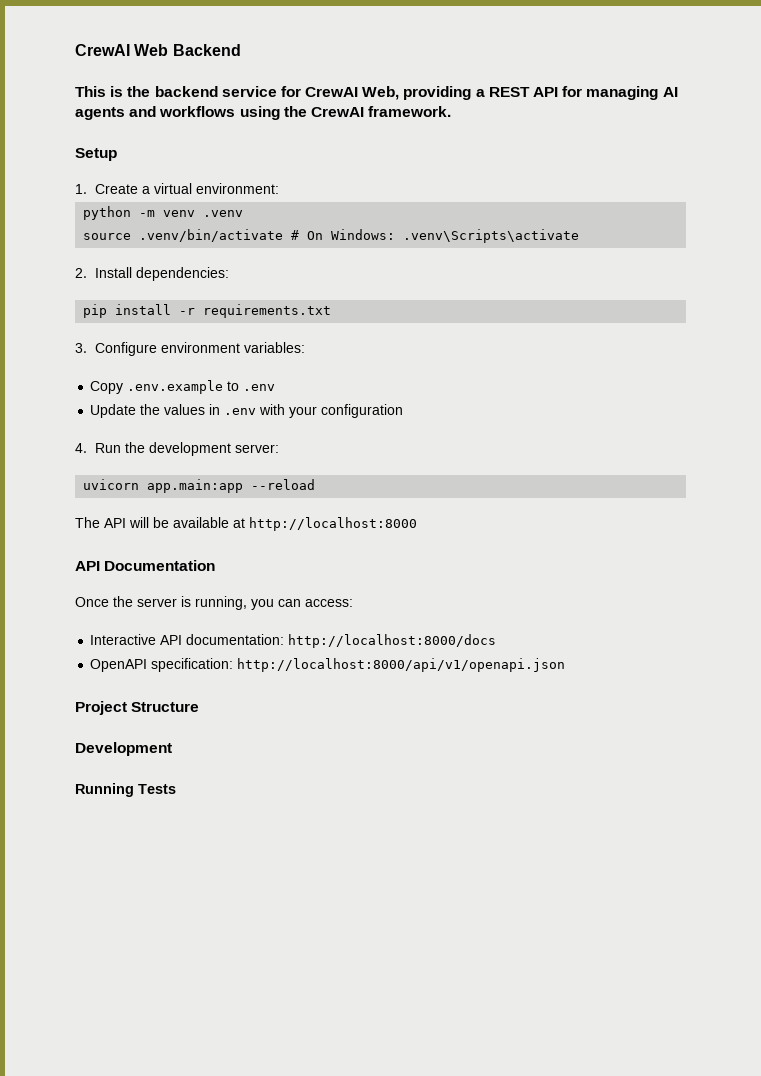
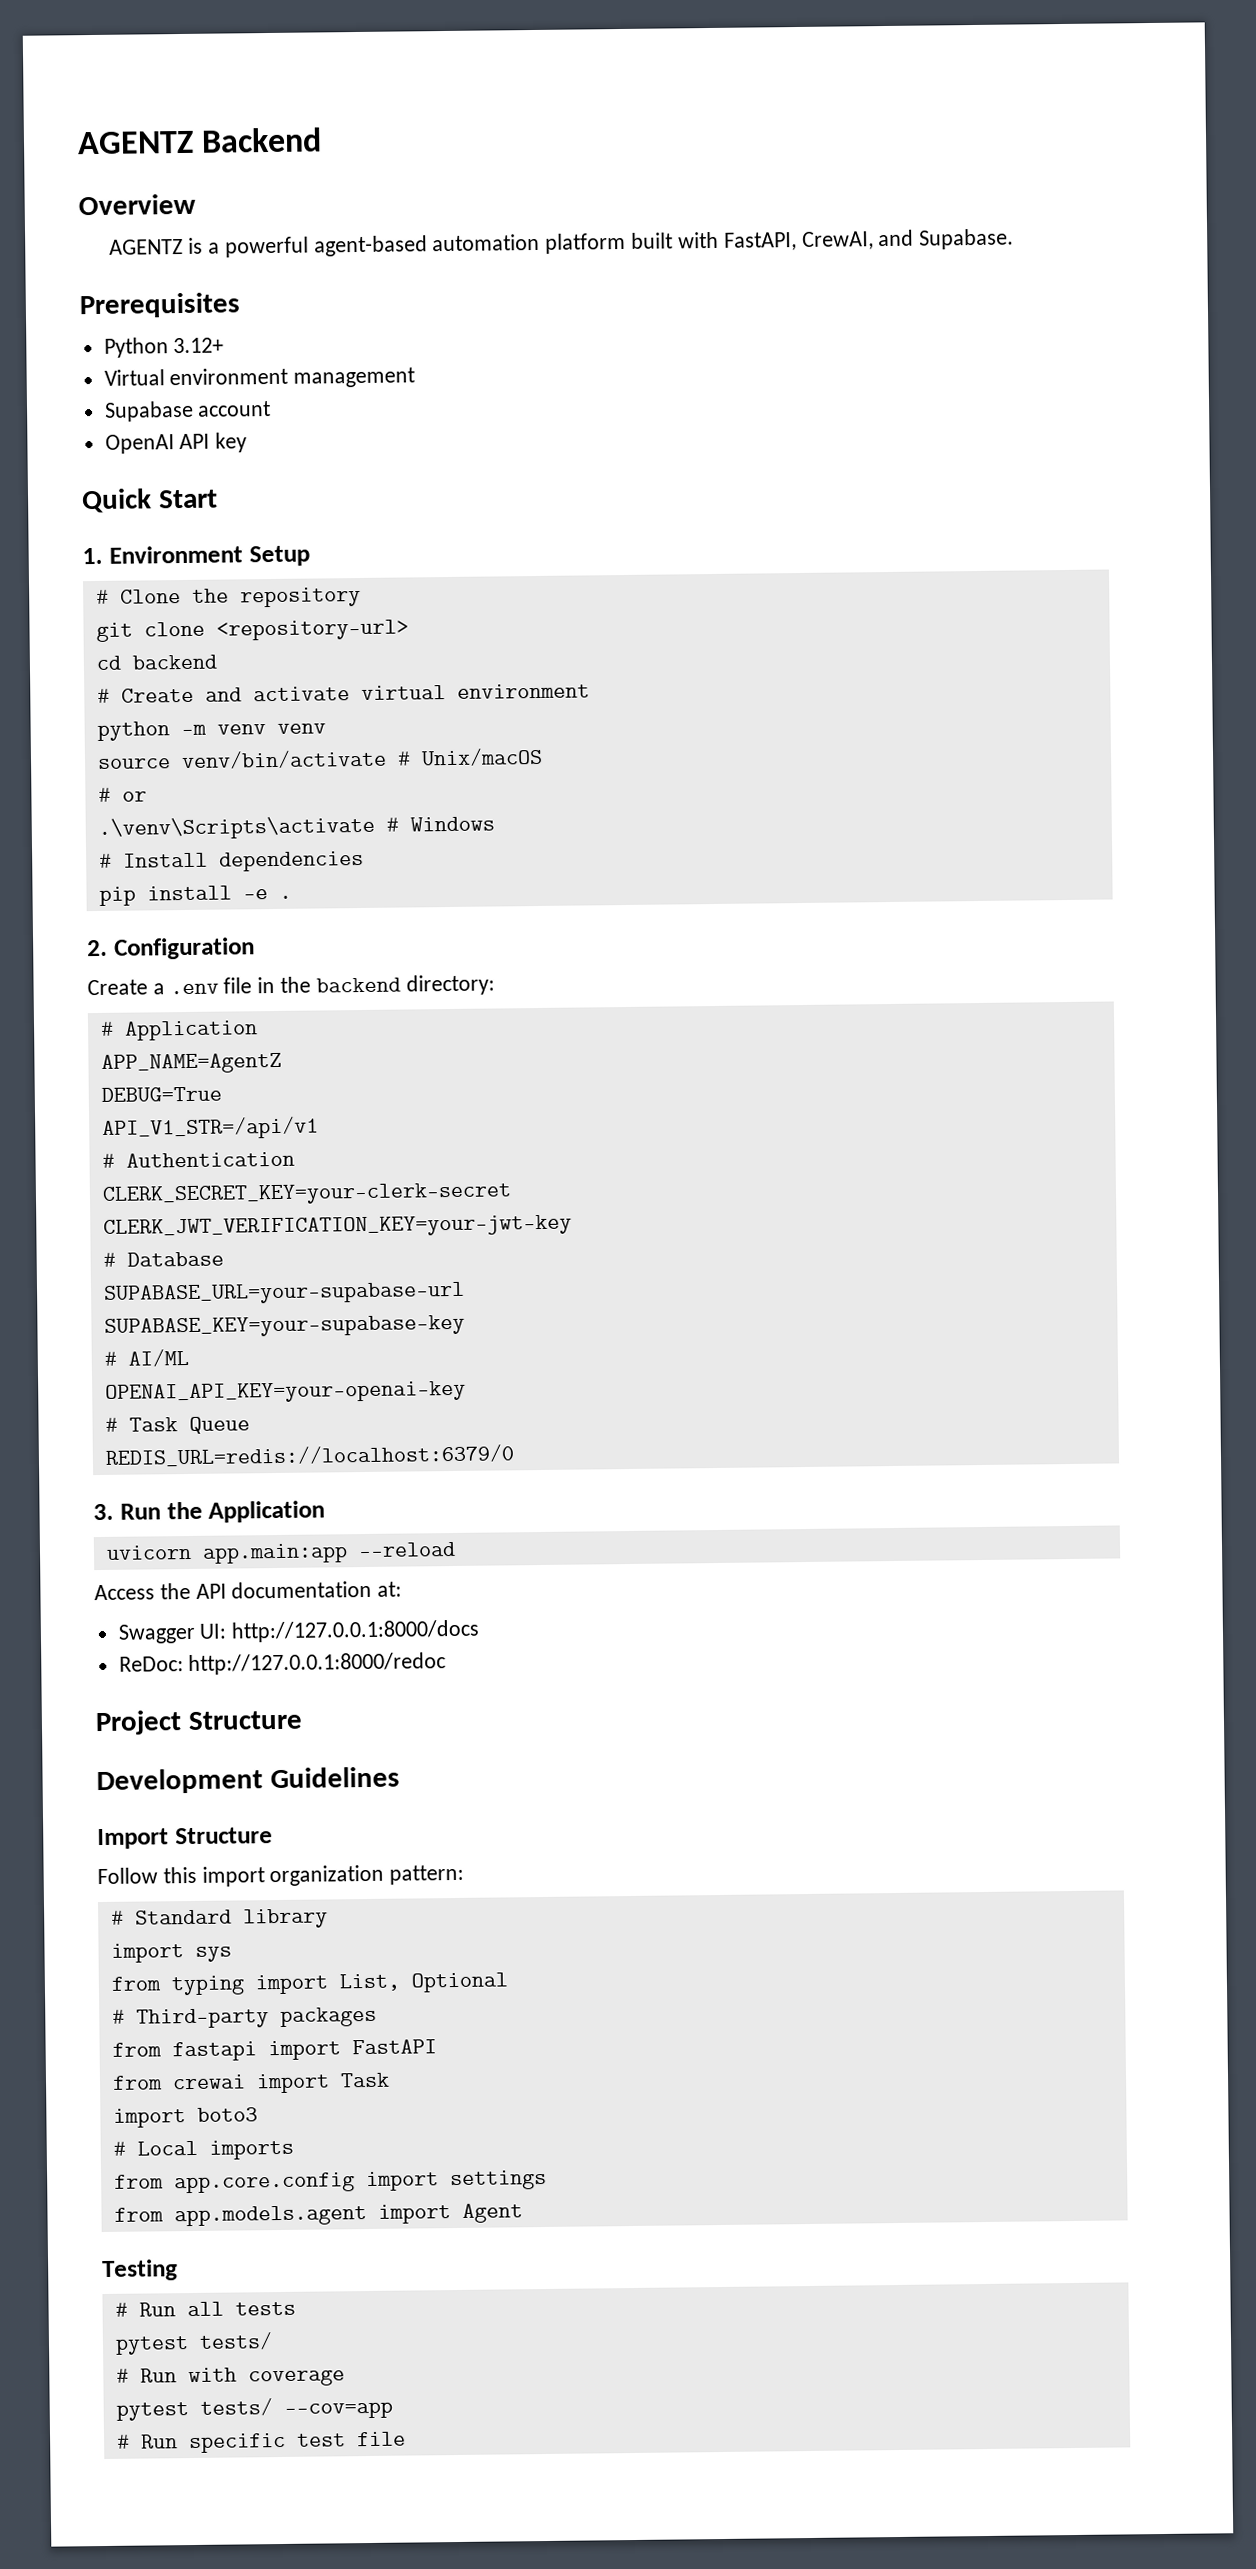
- CrewAI Web Backend
+ AGENTZ Backend
- This is the backend service for CrewAI Web, providing a REST API for managing AI agents and workflows using the CrewAI framework.
- Setup
- 1. Create a virtual environment:
+ Overview
+ AGENTZ is a powerful agent-based automation platform built with FastAPI, CrewAI, and Supabase.
+ Prerequisites
+ Python 3.12+
+ Virtual environment management
+ Supabase account
+ OpenAI API key
+ Quick Start
+ 1. Environment Setup
+ # Clone the repository
+ git clone <repository-url>
+ cd backend
+ # Create and activate virtual environment
- python -m venv .venv
+ python -m venv venv
- source .venv/bin/activate # On Windows: .venv\Scripts\activate
- 2. Install dependencies:
- pip install -r requirements.txt
- 3. Configure environment variables:
- Copy .env.example to .env
- Update the values in .env with your configuration
- 4. Run the development server:
+ source venv/bin/activate # Unix/macOS
+ # or
+ .\venv\Scripts\activate # Windows
+ # Install dependencies
+ pip install -e .
+ 2. Configuration
+ Create a .env file in the backend directory:
+ # Application
+ APP_NAME=AgentZ
+ DEBUG=True
+ API_V1_STR=/api/v1
+ # Authentication
+ CLERK_SECRET_KEY=your-clerk-secret
+ CLERK_JWT_VERIFICATION_KEY=your-jwt-key
+ # Database
+ SUPABASE_URL=your-supabase-url
+ SUPABASE_KEY=your-supabase-key
+ # AI/ML
+ OPENAI_API_KEY=your-openai-key
+ # Task Queue
+ REDIS_URL=redis://localhost:6379/0
+ 3. Run the Application
  uvicorn app.main:app --reload
- The API will be available at http://localhost:8000
- API Documentation
- Once the server is running, you can access:
- Interactive API documentation: http://localhost:8000/docs
- OpenAPI specification: http://localhost:8000/api/v1/openapi.json
+ Access the API documentation at:
+ Swagger UI: http://127.0.0.1:8000/docs
+ ReDoc: http://127.0.0.1:8000/redoc
  Project Structure
- Development
- Running Tests
+ Development Guidelines
+ Import Structure
+ Follow this import organization pattern:
+ # Standard library
+ import sys
+ from typing import List, Optional
+ # Third-party packages
+ from fastapi import FastAPI
+ from crewai import Task
+ import boto3
+ # Local imports
+ from app.core.config import settings
+ from app.models.agent import Agent
+ Testing
+ # Run all tests
+ pytest tests/
+ # Run with coverage
+ pytest tests/ --cov=app
+ # Run specific test file

